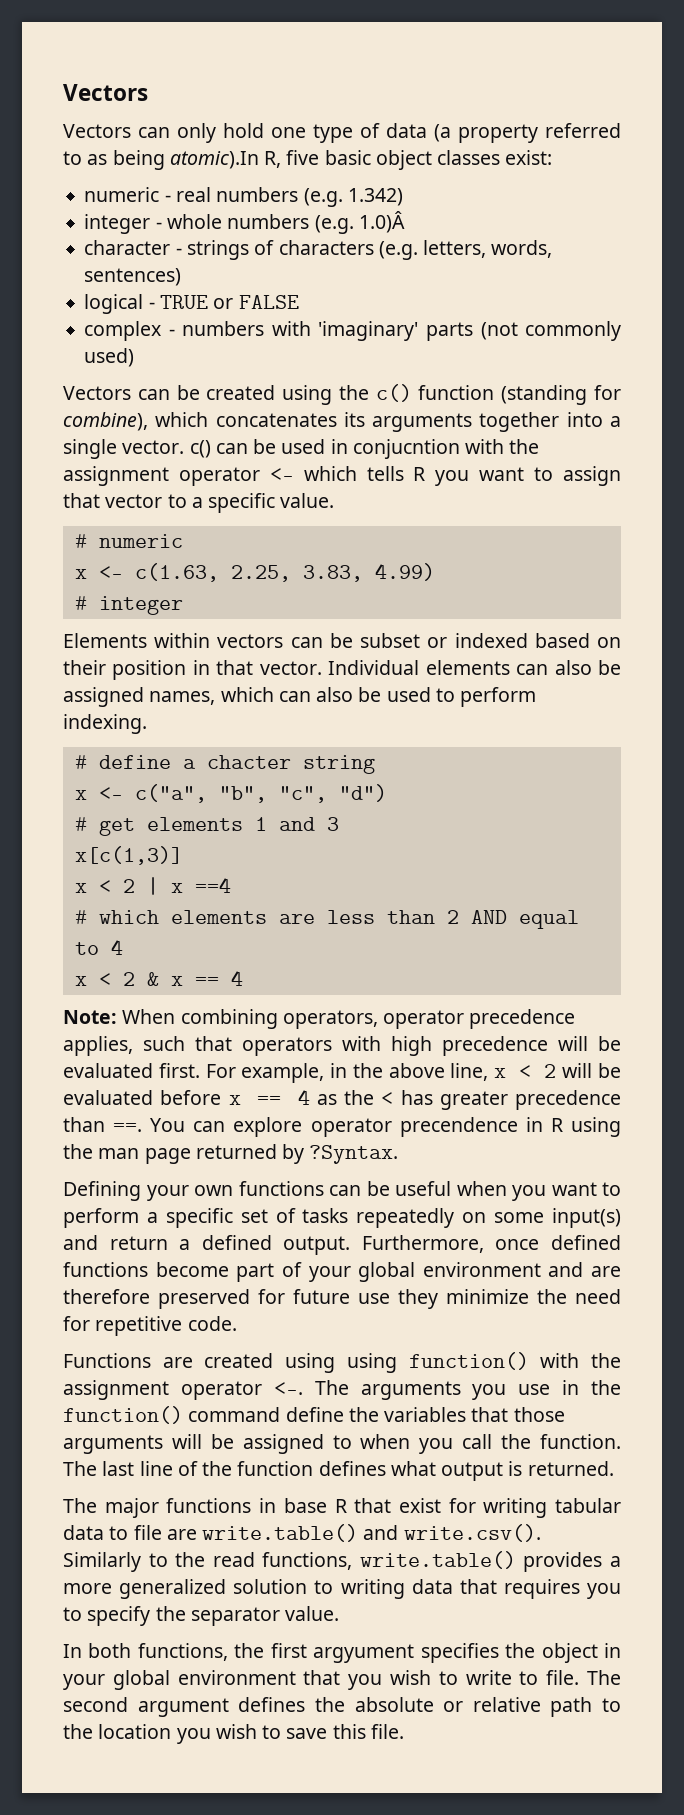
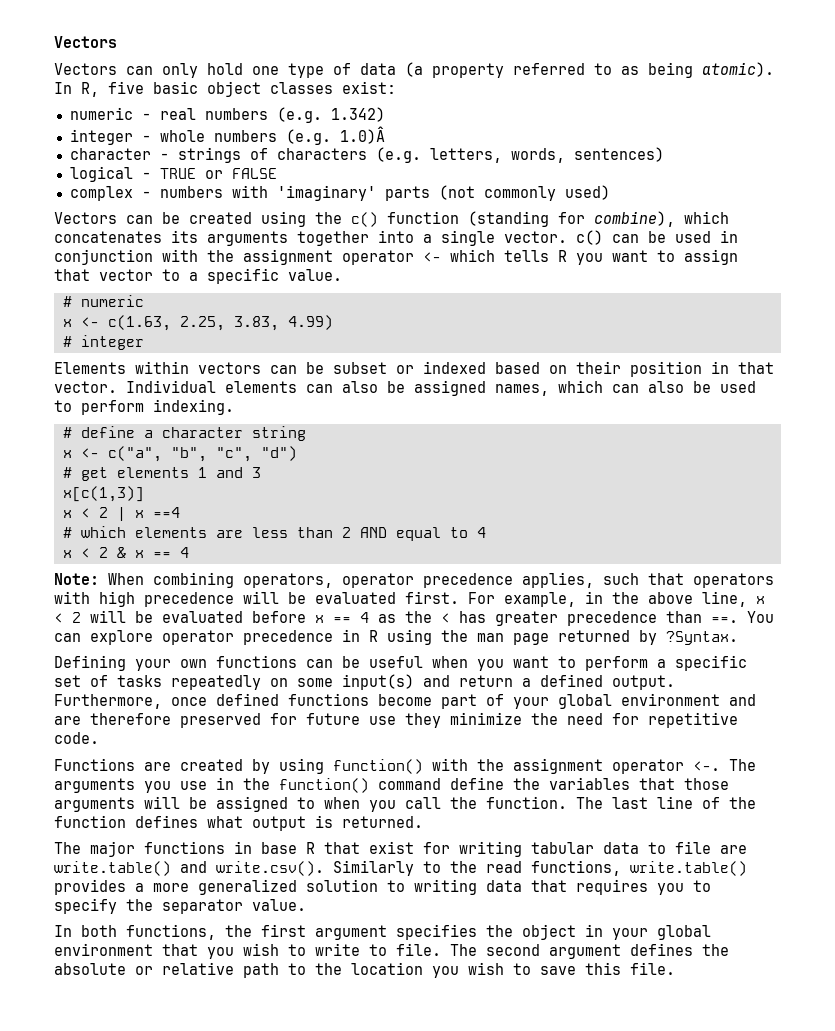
- Vectors can only hold one type of data (a property referred to as being atomic).In R, five basic object classes exist:
+ Vectors can only hold one type of data (a property referred to as being atomic). In R, five basic object classes exist:
- Vectors can be created using the c() function (standing for combine), which concatenates its arguments together into a single vector. c() can be used in conjucntion with the assignment operator <- which tells R you want to assign that vector to a specific value.
+ Vectors can be created using the c() function (standing for combine), which concatenates its arguments together into a single vector. c() can be used in conjunction with the assignment operator <- which tells R you want to assign that vector to a specific value.
- # define a chacter string
+ # define a character string
- You can explore operator precendence in R using the man page returned by ?Syntax.
+ You can explore operator precedence in R using the man page returned by ?Syntax.
- Functions are created using using function() with the assignment operator <-.
+ Functions are created by using function() with the assignment operator <-.
- In both functions, the first argyument specifies the object in your global environment that you wish to write to file.
+ In both functions, the first argument specifies the object in your global environment that you wish to write to file.

